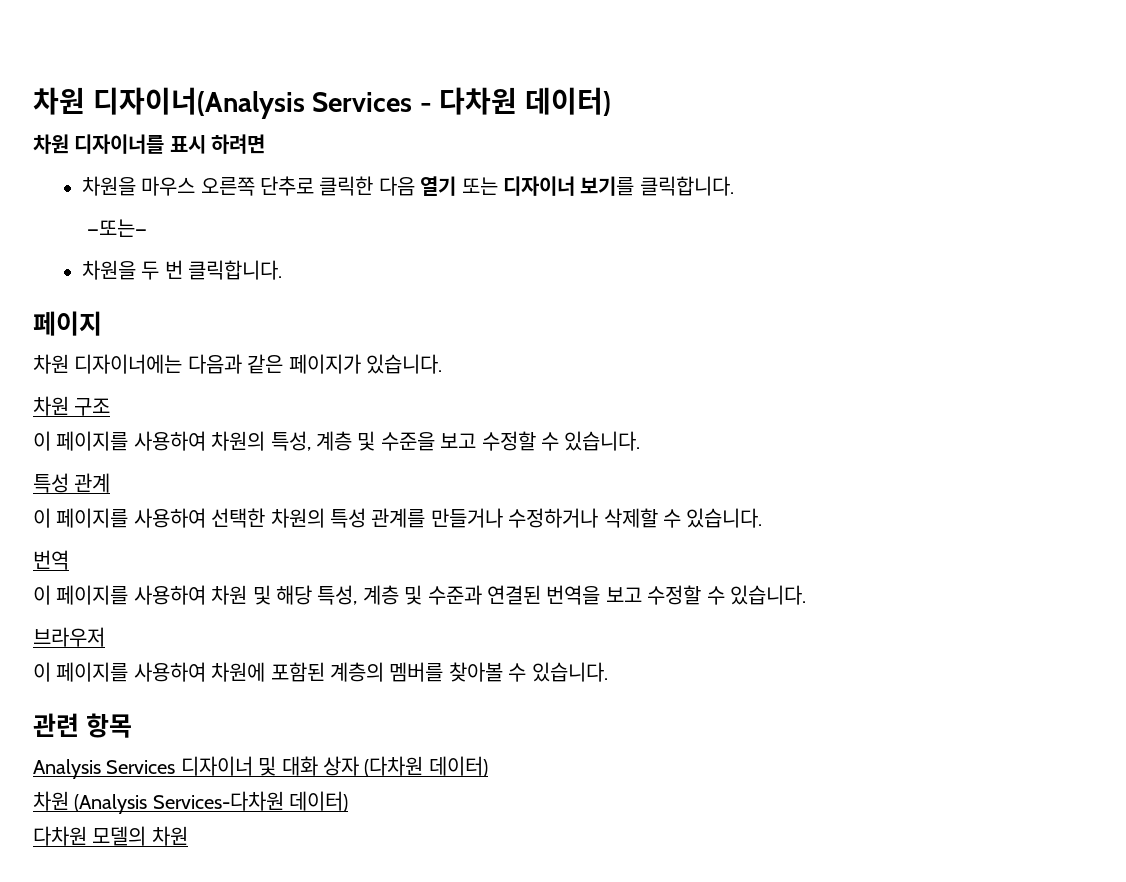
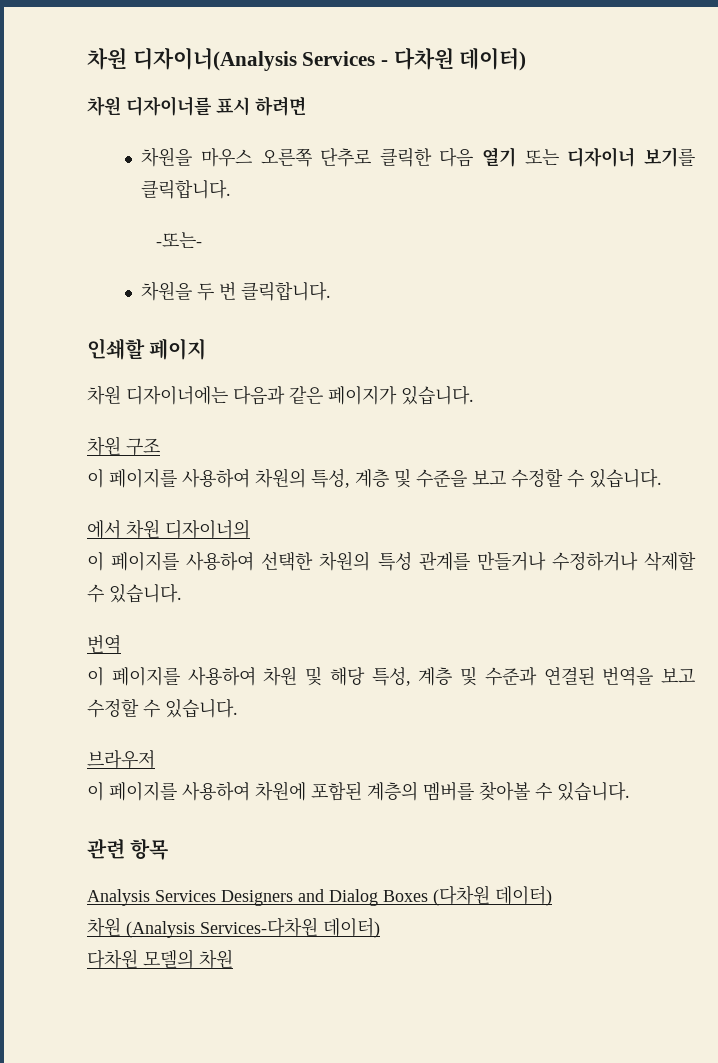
- —또는—
+ -또는-
- 페이지
+ 인쇄할 페이지
- 특성 관계
+ 에서 차원 디자이너의
- Analysis Services 디자이너 및 대화 상자 (다차원 데이터)
+ Analysis Services Designers and Dialog Boxes (다차원 데이터)

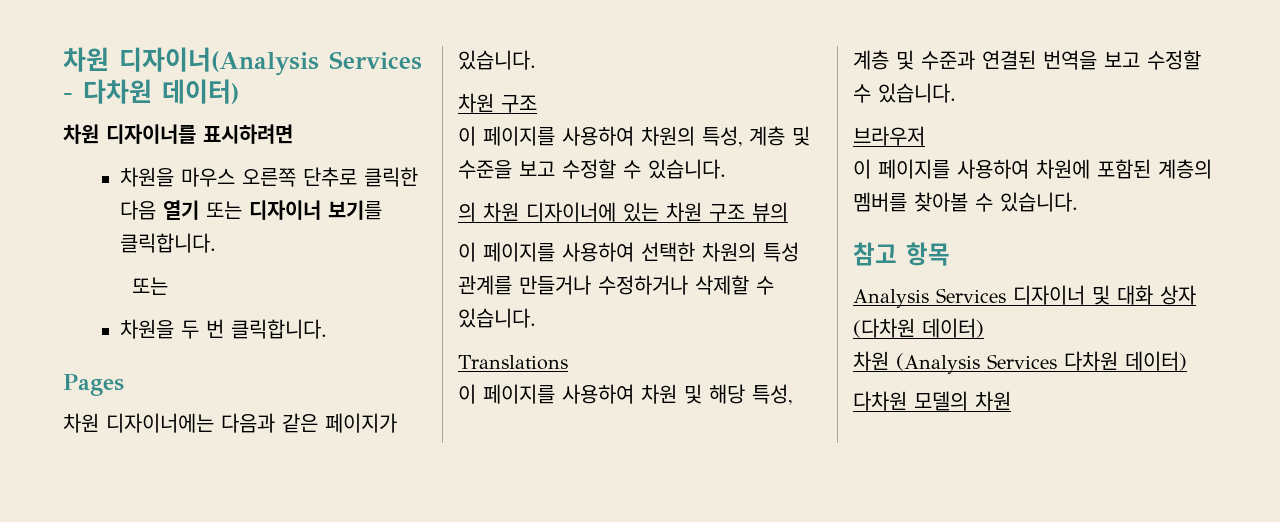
- 차원 디자이너를 표시 하려면
+ 차원 디자이너를 표시하려면
  차원을 마우스 오른쪽 단추로 클릭한 다음 열기 또는 디자이너 보기를 클릭합니다.
- -또는-
+ 또는
- 인쇄할 페이지
+ Pages
- 에서 차원 디자이너의
+ 의 차원 디자이너에 있는 차원 구조 뷰의
- 번역
+ Translations
- 관련 항목
+ 참고 항목
- Analysis Services Designers and Dialog Boxes (다차원 데이터)
+ Analysis Services 디자이너 및 대화 상자 (다차원 데이터)
- 차원 (Analysis Services-다차원 데이터)
+ 차원 (Analysis Services 다차원 데이터)

